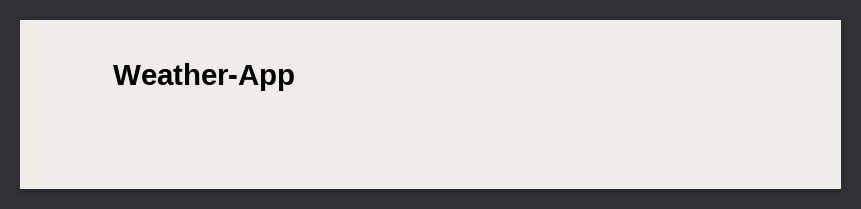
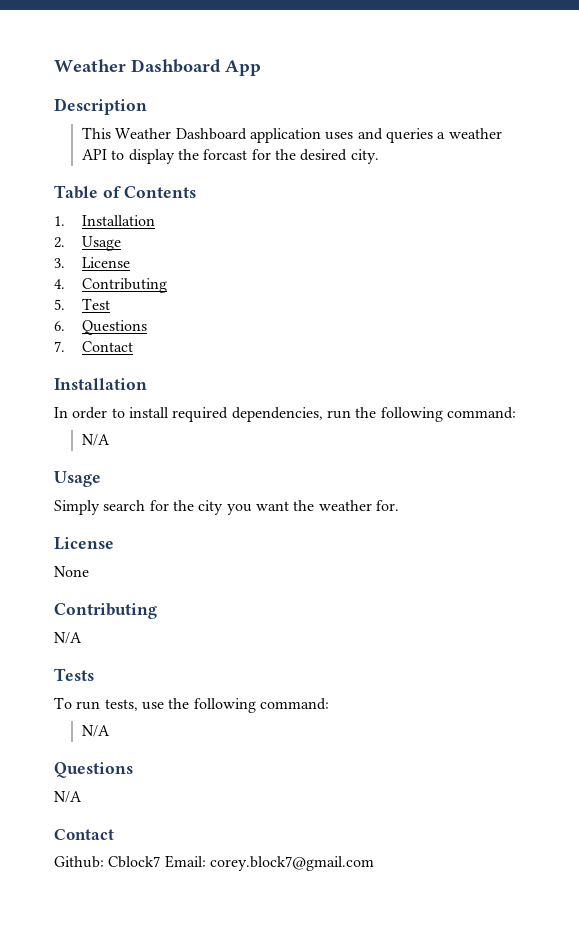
- Weather-App
+ Weather Dashboard App
+ Description
+ This Weather Dashboard application uses and queries a weather API to display the forcast for the desired city.
+ Table of Contents
+ 1. Installation
+ 2. Usage
+ 3. License
+ 4. Contributing
+ 5. Test
+ 6. Questions
+ 7. Contact
+ Installation
+ In order to install required dependencies, run the following command:
+ N/A
+ Usage
+ Simply search for the city you want the weather for.
+ License
+ None
+ Contributing
+ N/A
+ Tests
+ To run tests, use the following command:
+ N/A
+ Questions
+ N/A
+ Contact
+ Github: Cblock7 Email: corey.block7@gmail.com

